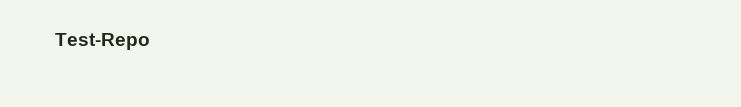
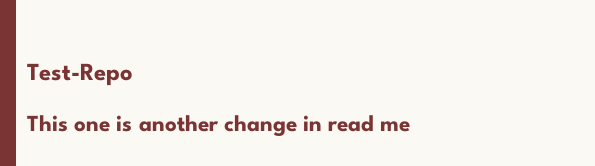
+ This one is another change in read me

